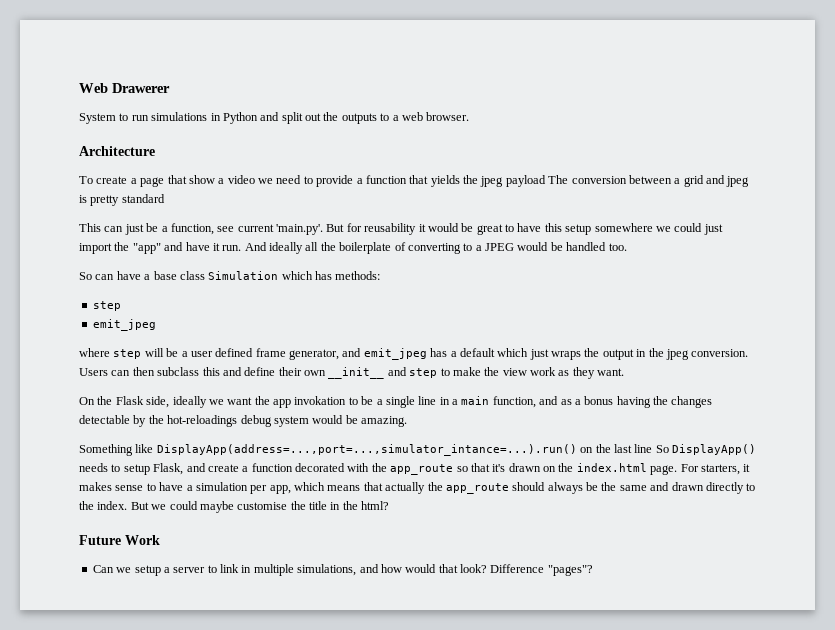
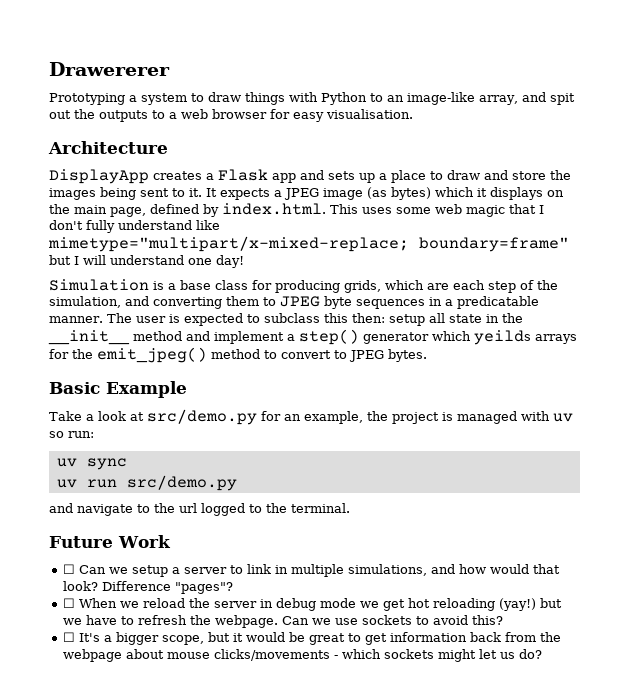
- Web Drawerer
- System to run simulations in Python and split out the outputs to a web browser.
+ Drawererer
+ Prototyping a system to draw things with Python to an image-like array, and spit out the outputs to a web browser for easy visualisation.
  Architecture
- To create a page that show a video we need to provide a function that yields the jpeg payload The conversion between a grid and jpeg is pretty standard
- This can just be a function, see current 'main.py'. But for reusability it would be great to have this setup somewhere we could just import the "app" and have it run. And ideally all the boilerplate of converting to a JPEG would be handled too.
- So can have a base class Simulation which has methods:
- step
- emit_jpeg
- where step will be a user defined frame generator, and emit_jpeg has a default which just wraps the output in the jpeg conversion. Users can then subclass this and define their own __init__ and step to make the view work as they want.
- On the Flask side, ideally we want the app invokation to be a single line in a main function, and as a bonus having the changes detectable by the hot-reloadings debug system would be amazing.
- Something like DisplayApp(address=...,port=...,simulator_intance=...).run() on the last line So DisplayApp() needs to setup Flask, and create a function decorated with the app_route so that it's drawn on the index.html page. For starters, it makes sense to have a simulation per app, which means that actually the app_route should always be the same and drawn directly to the index. But we could maybe customise the title in the html?
+ DisplayApp creates a Flask app and sets up a place to draw and store the images being sent to it. It expects a JPEG image (as bytes) which it displays on the main page, defined by index.html. This uses some web magic that I don't fully understand like mimetype="multipart/x-mixed-replace; boundary=frame" but I will understand one day!
+ Simulation is a base class for producing grids, which are each step of the simulation, and converting them to JPEG byte sequences in a predicatable manner. The user is expected to subclass this then: setup all state in the __init__ method and implement a step() generator which yeilds arrays for the emit_jpeg() method to convert to JPEG bytes.
+ Basic Example
+ Take a look at src/demo.py for an example, the project is managed with uv so run:
+ uv sync
+ uv run src/demo.py
+ and navigate to the url logged to the terminal.
- Can we setup a server to link in multiple simulations, and how would that look?
+ ☐ Can we setup a server to link in multiple simulations, and how would that look?
+ ☐ When we reload the server in debug mode we get hot reloading (yay!) but we have to refresh the webpage. Can we use sockets to avoid this?
+ ☐ It's a bigger scope, but it would be great to get information back from the webpage about mouse clicks/movements - which sockets might let us do?

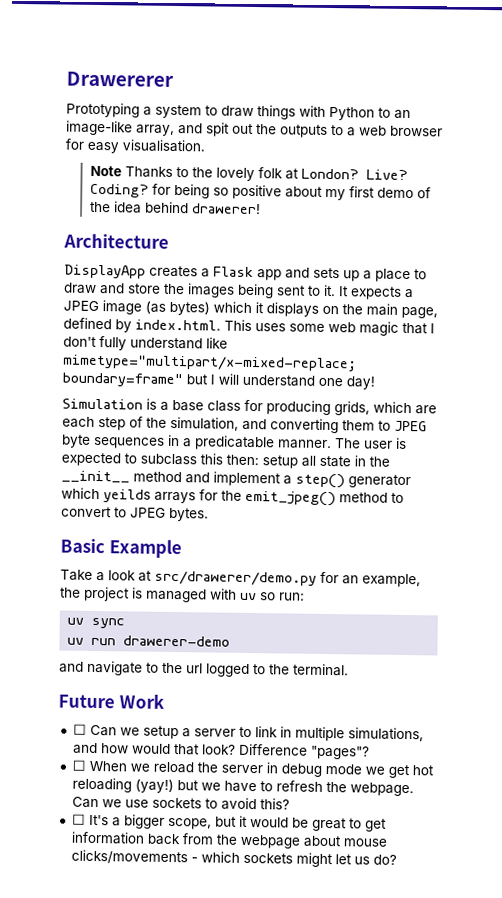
+ Note Thanks to the lovely folk at London? Live? Coding? for being so positive about my first demo of the idea behind drawerer!
- Take a look at src/demo.py for an example, the project is managed with uv so run:
+ Take a look at src/drawerer/demo.py for an example, the project is managed with uv so run:
- uv run src/demo.py
+ uv run drawerer-demo

